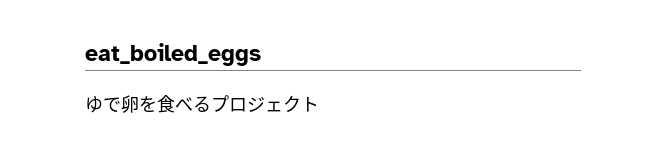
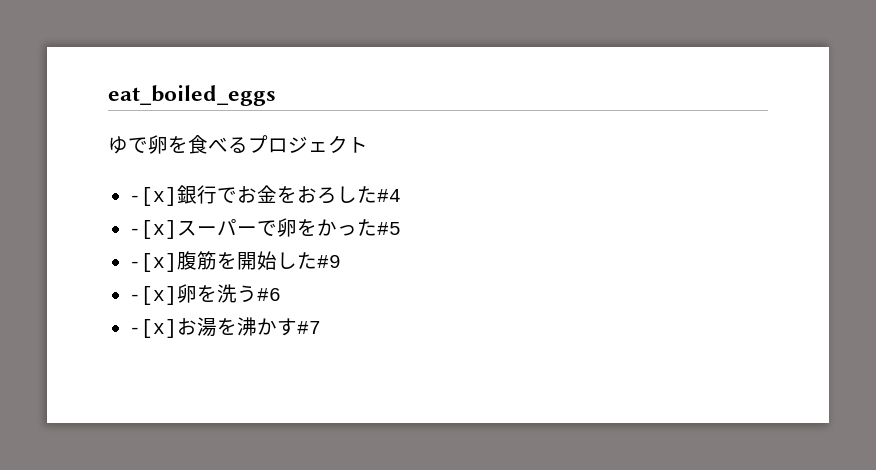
+ -[x]銀行でお金をおろした#4
+ -[x]スーパーで卵をかった#5
+ -[x]腹筋を開始した#9
+ -[x]卵を洗う#6
+ -[x]お湯を沸かす#7

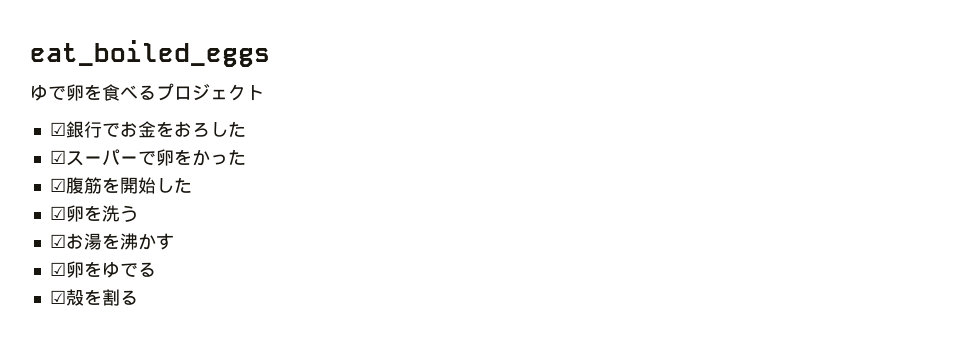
- -[x]銀行でお金をおろした#4
- -[x]スーパーで卵をかった#5
- -[x]腹筋を開始した#9
- -[x]卵を洗う#6
- -[x]お湯を沸かす#7
+ ☑銀行でお金をおろした
+ ☑スーパーで卵をかった
+ ☑腹筋を開始した
+ ☑卵を洗う
+ ☑お湯を沸かす
+ ☑卵をゆでる
+ ☑殻を割る

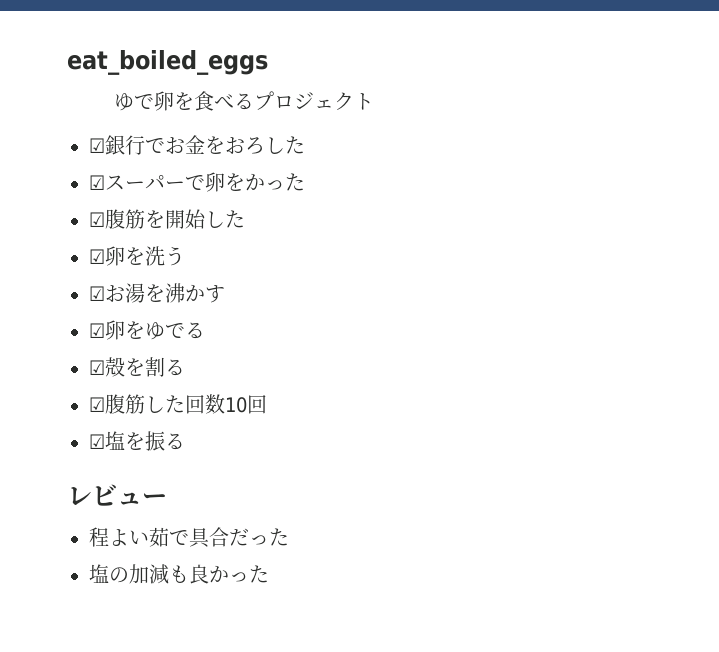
+ ☑腹筋した回数10回
+ ☑塩を振る
+ レビュー
+ 程よい茹で具合だった
+ 塩の加減も良かった

